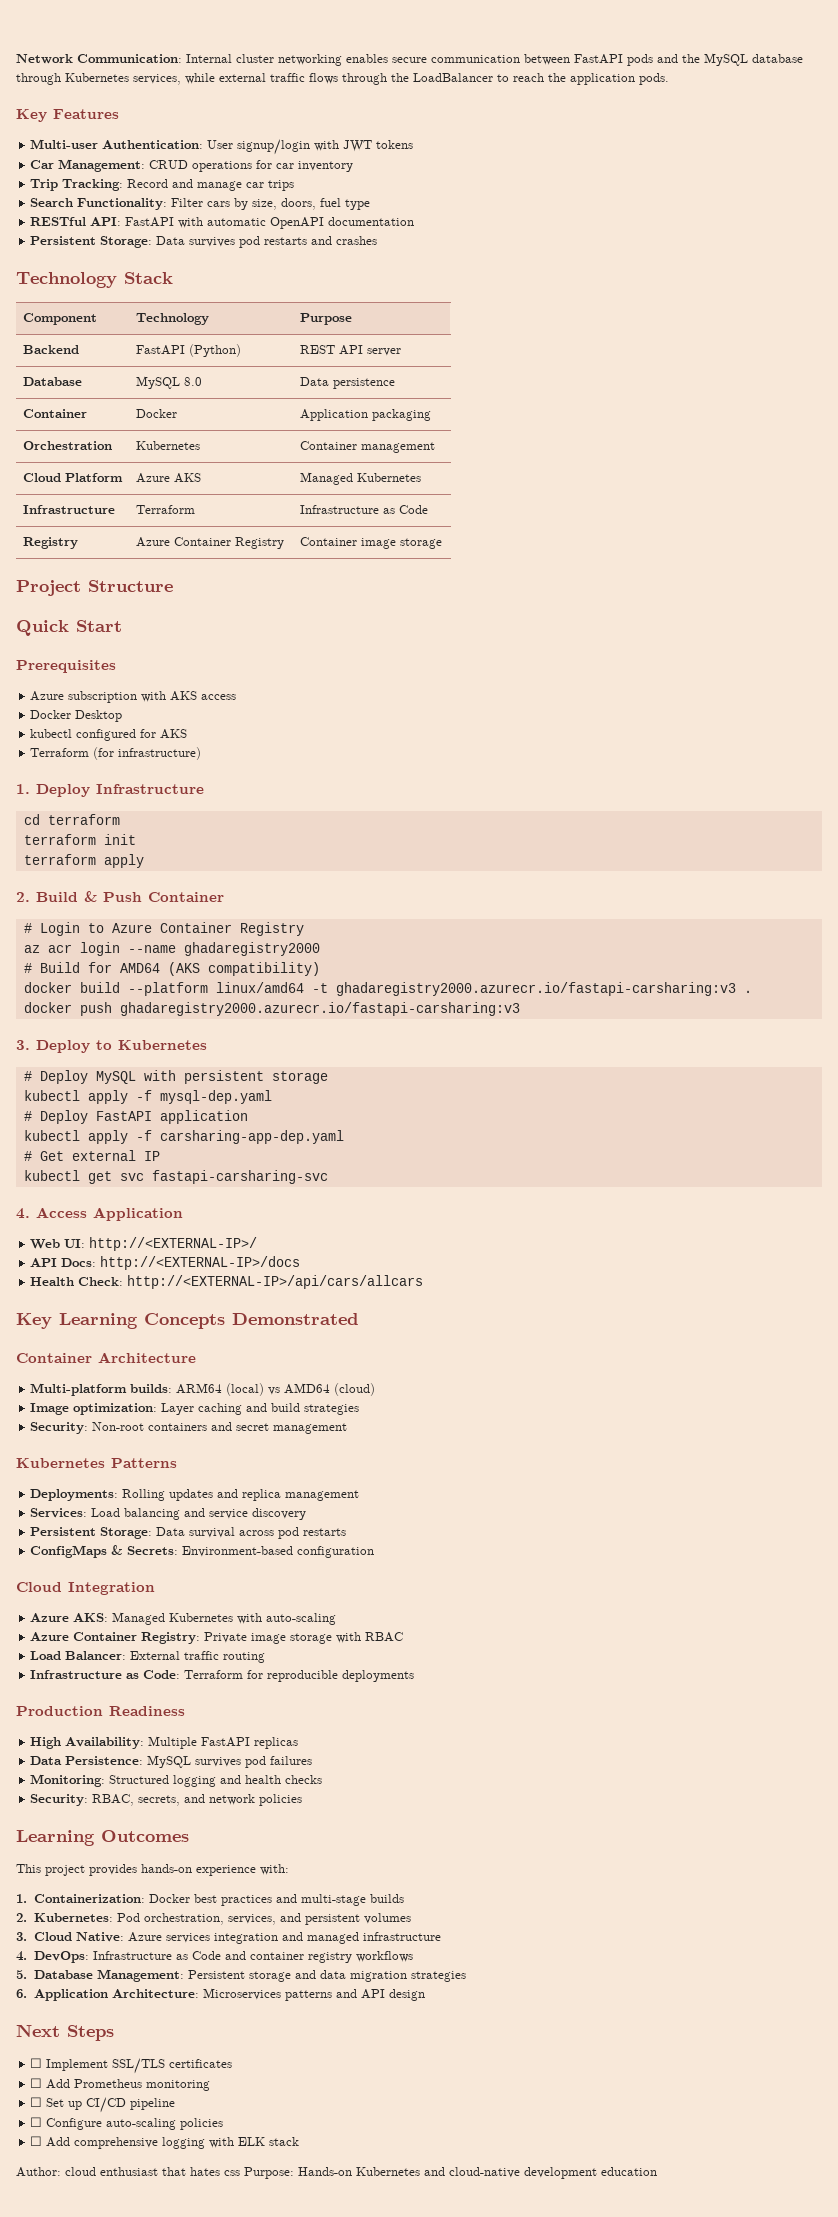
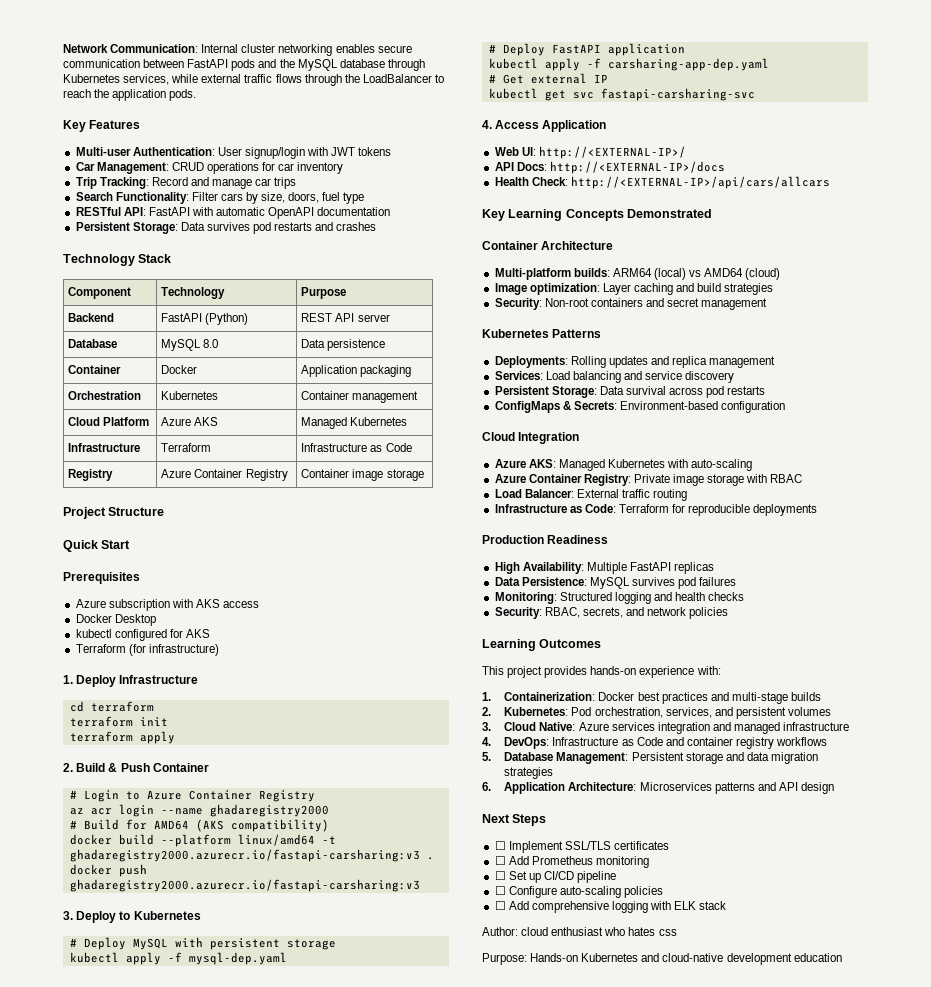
- Author: cloud enthusiast that hates css Purpose: Hands-on Kubernetes and cloud-native development education
+ Author: cloud enthusiast who hates css
+ Purpose: Hands-on Kubernetes and cloud-native development education

